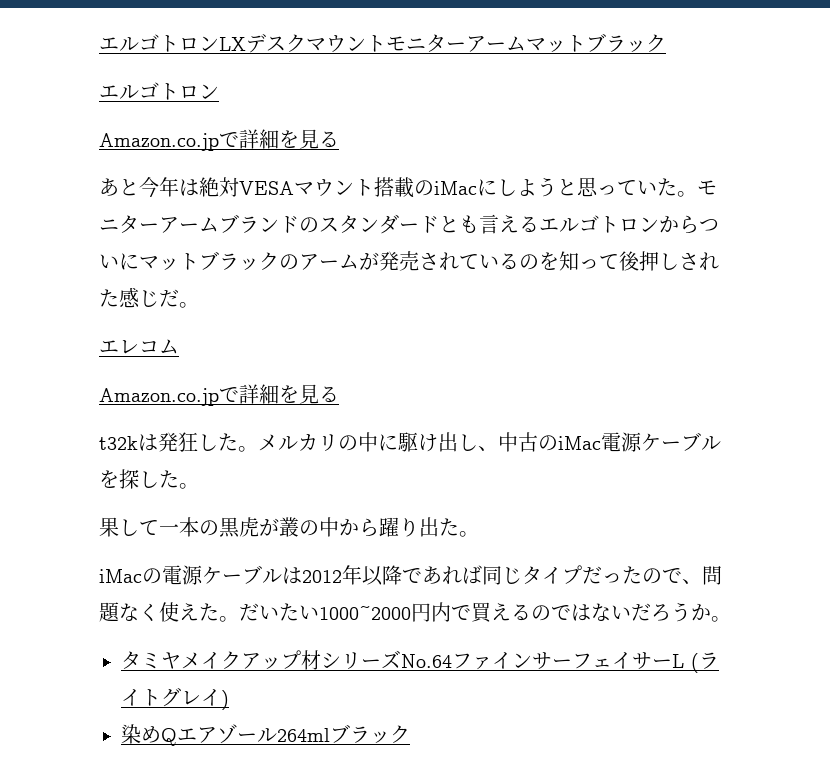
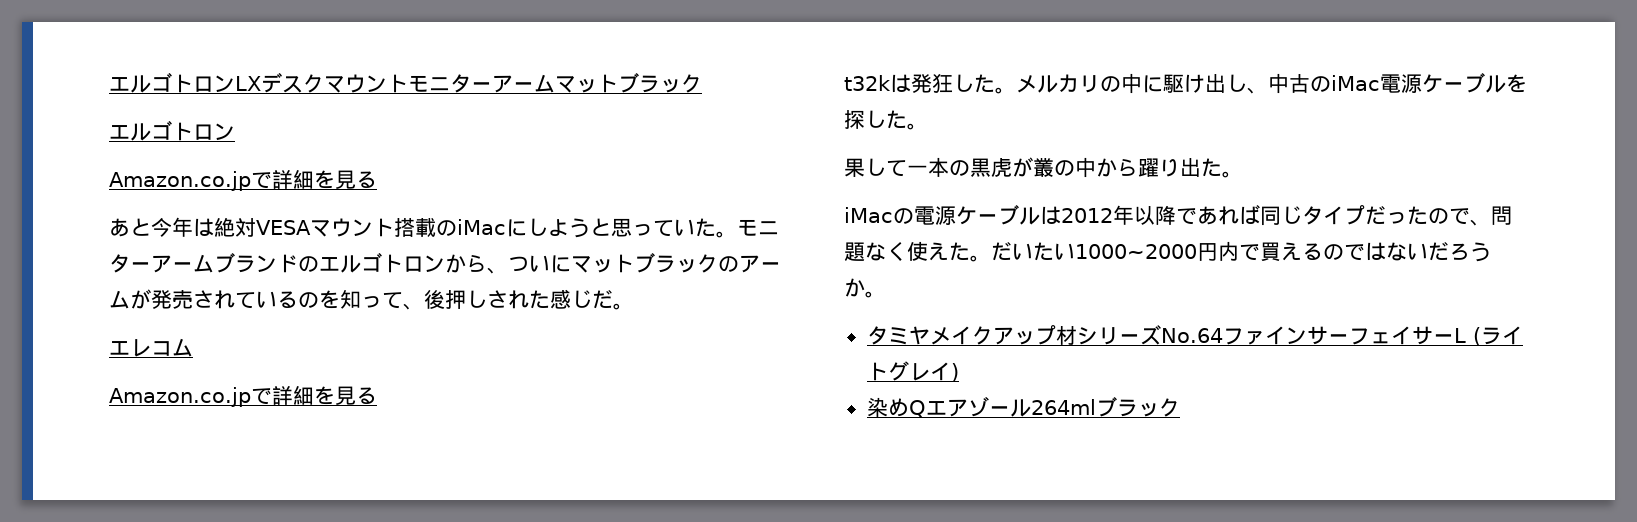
- モニターアームブランドのスタンダードとも言えるエルゴトロンからついにマットブラックのアームが発売されているのを知って後押しされた感じだ。
+ モニターアームブランドのエルゴトロンから、ついにマットブラックのアームが発売されているのを知って、後押しされた感じだ。

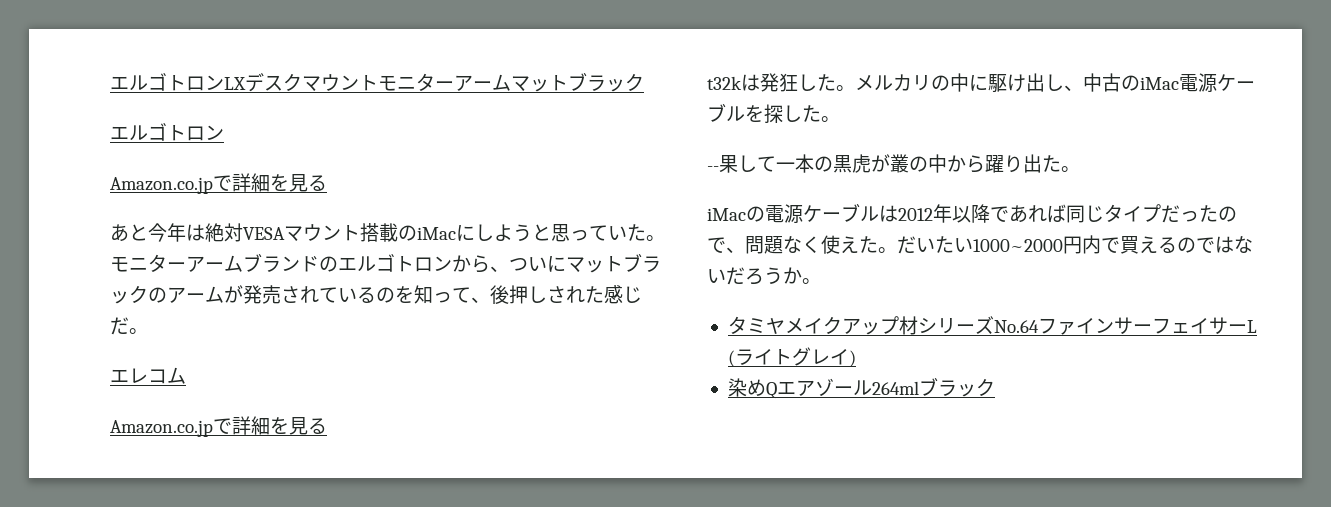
- 果して一本の黒虎が叢の中から躍り出た。
+ --果して一本の黒虎が叢の中から躍り出た。

